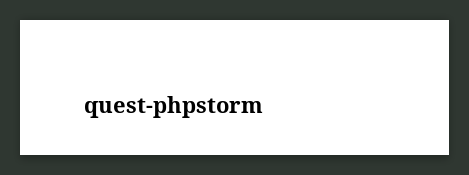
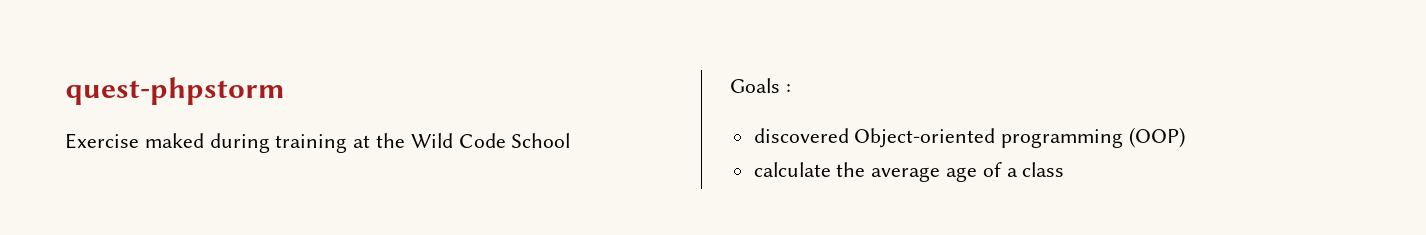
+ Exercise maked during training at the Wild Code School
+ Goals :
+ discovered Object-oriented programming (OOP)
+ calculate the average age of a class

